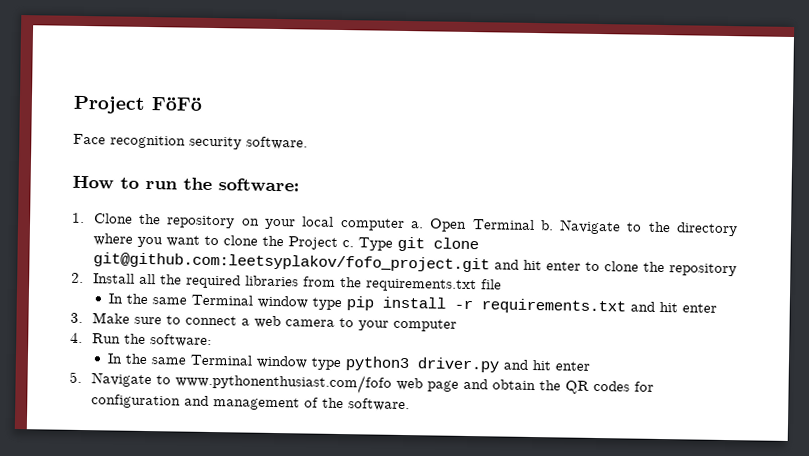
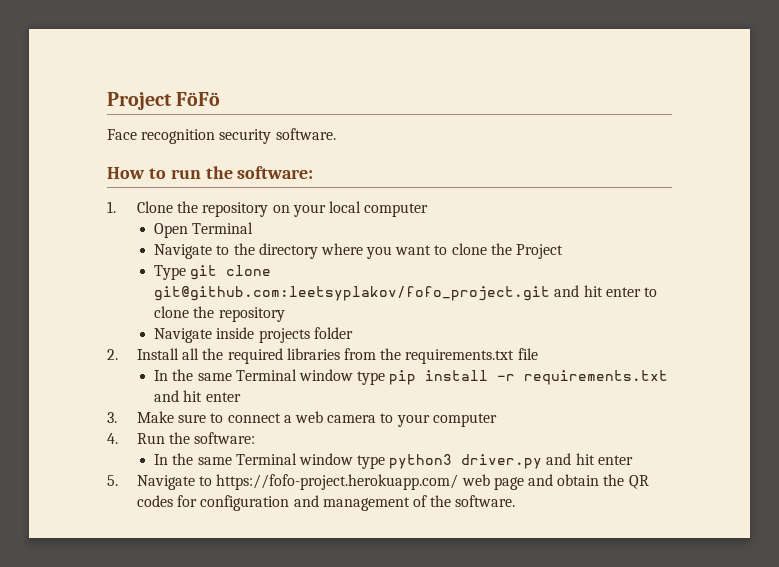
- 1. Clone the repository on your local computer a. Open Terminal b. Navigate to the directory where you want to clone the Project c. Type git clone git@github.com:leetsyplakov/fofo_project.git and hit enter to clone the repository
+ 1. Clone the repository on your local computer
+ Open Terminal
+ Navigate to the directory where you want to clone the Project
+ Type git clone git@github.com:leetsyplakov/fofo_project.git and hit enter to clone the repository
+ Navigate inside projects folder
- 5. Navigate to www.pythonenthusiast.com/fofo web page and obtain the QR codes for configuration and management of the software.
+ 5. Navigate to https://fofo-project.herokuapp.com/ web page and obtain the QR codes for configuration and management of the software.

